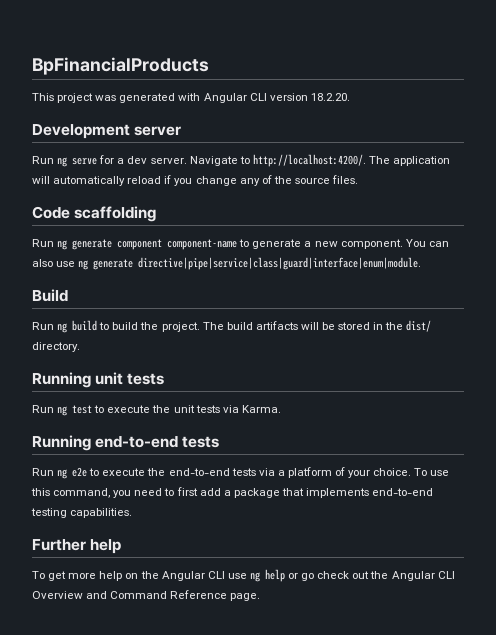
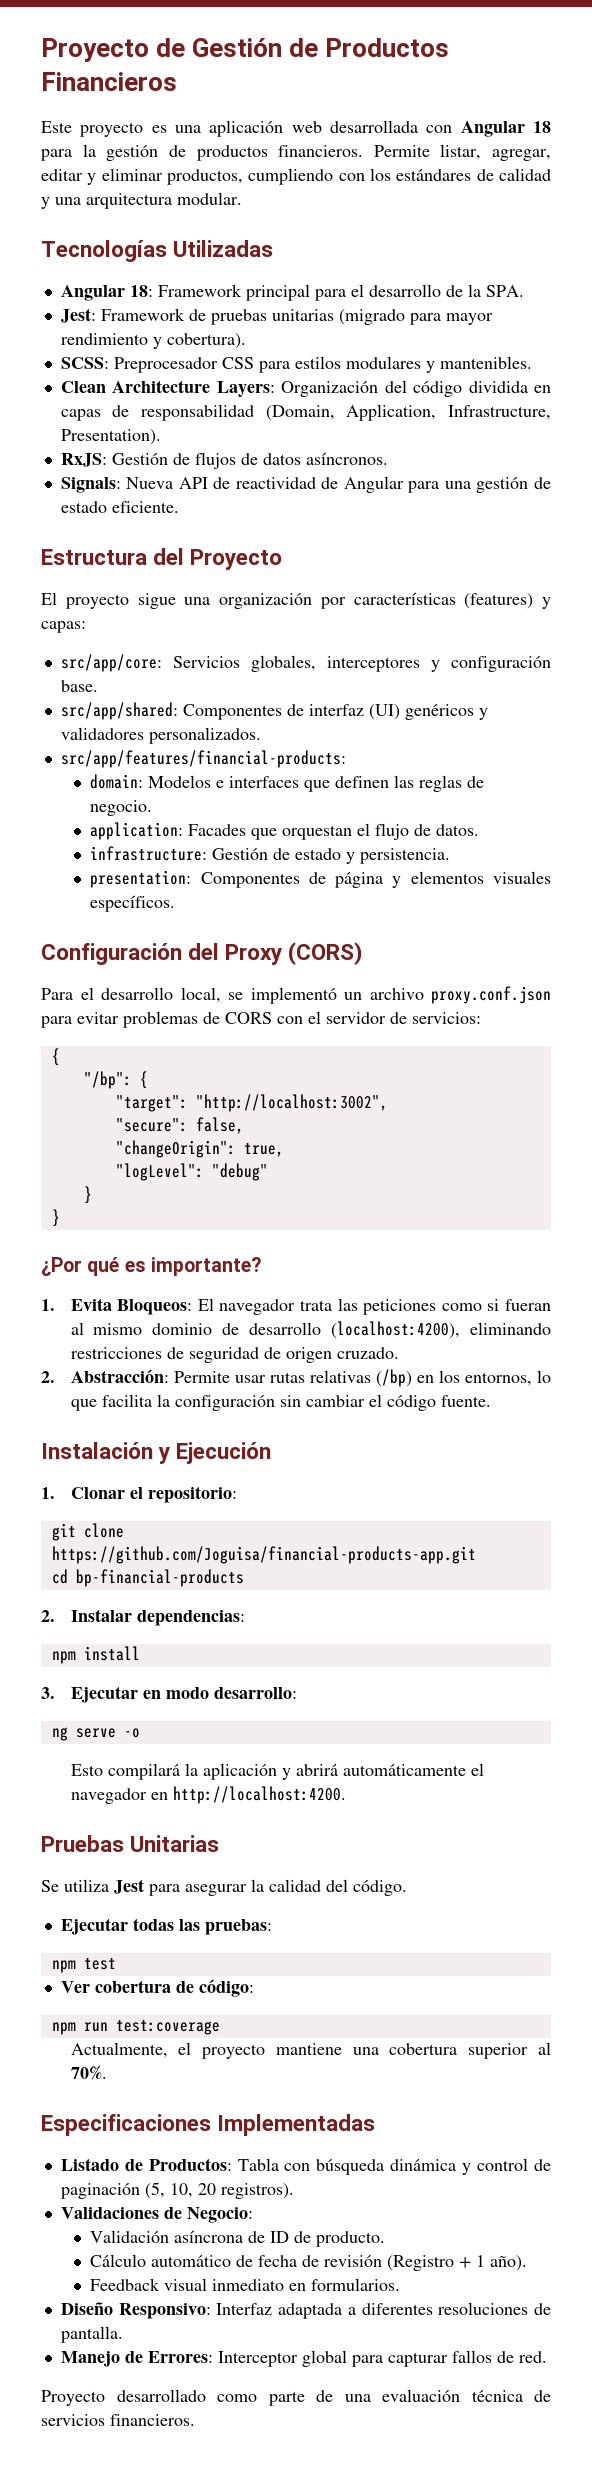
- BpFinancialProducts
- This project was generated with Angular CLI version 18.2.20.
- Development server
- Run ng serve for a dev server. Navigate to http://localhost:4200/. The application will automatically reload if you change any of the source files.
- Code scaffolding
- Run ng generate component component-name to generate a new component. You can also use ng generate directive|pipe|service|class|guard|interface|enum|module.
- Build
- Run ng build to build the project. The build artifacts will be stored in the dist/ directory.
- Running unit tests
- Run ng test to execute the unit tests via Karma.
- Running end-to-end tests
- Run ng e2e to execute the end-to-end tests via a platform of your choice. To use this command, you need to first add a package that implements end-to-end testing capabilities.
- Further help
- To get more help on the Angular CLI use ng help or go check out the Angular CLI Overview and Command Reference page.
+ Proyecto de Gestión de Productos Financieros
+ Este proyecto es una aplicación web desarrollada con Angular 18 para la gestión de productos financieros. Permite listar, agregar, editar y eliminar productos, cumpliendo con los estándares de calidad y una arquitectura modular.
+ Tecnologías Utilizadas
+ Angular 18: Framework principal para el desarrollo de la SPA.
+ Jest: Framework de pruebas unitarias (migrado para mayor rendimiento y cobertura).
+ SCSS: Preprocesador CSS para estilos modulares y mantenibles.
+ Clean Architecture Layers: Organización del código dividida en capas de responsabilidad (Domain, Application, Infrastructure, Presentation).
+ RxJS: Gestión de flujos de datos asíncronos.
+ Signals: Nueva API de reactividad de Angular para una gestión de estado eficiente.
+ Estructura del Proyecto
+ El proyecto sigue una organización por características (features) y capas:
+ src/app/core: Servicios globales, interceptores y configuración base.
+ src/app/shared: Componentes de interfaz (UI) genéricos y validadores personalizados.
+ src/app/features/financial-products:
+ domain: Modelos e interfaces que definen las reglas de negocio.
+ application: Facades que orquestan el flujo de datos.
+ infrastructure: Gestión de estado y persistencia.
+ presentation: Componentes de página y elementos visuales específicos.
+ Configuración del Proxy (CORS)
+ Para el desarrollo local, se implementó un archivo proxy.conf.json para evitar problemas de CORS con el servidor de servicios:
+ {
+ "/bp": {
+ "target": "http://localhost:3002",
+ "secure": false,
+ "changeOrigin": true,
+ "logLevel": "debug"
+ }
+ }
+ ¿Por qué es importante?
+ 1. Evita Bloqueos: El navegador trata las peticiones como si fueran al mismo dominio de desarrollo (localhost:4200), eliminando restricciones de seguridad de origen cruzado.
+ 2. Abstracción: Permite usar rutas relativas (/bp) en los entornos, lo que facilita la configuración sin cambiar el código fuente.
+ Instalación y Ejecución
+ 1. Clonar el repositorio:
+ git clone https://github.com/Joguisa/financial-products-app.git
+ cd bp-financial-products
+ 2. Instalar dependencias:
+ npm install
+ 3. Ejecutar en modo desarrollo:
+ ng serve -o
+ Esto compilará la aplicación y abrirá automáticamente el navegador en http://localhost:4200.
+ Pruebas Unitarias
+ Se utiliza Jest para asegurar la calidad del código.
+ Ejecutar todas las pruebas:
+ npm test
+ Ver cobertura de código:
+ npm run test:coverage
+ Actualmente, el proyecto mantiene una cobertura superior al 70%.
+ Especificaciones Implementadas
+ Listado de Productos: Tabla con búsqueda dinámica y control de paginación (5, 10, 20 registros).
+ Validaciones de Negocio:
+ Validación asíncrona de ID de producto.
+ Cálculo automático de fecha de revisión (Registro + 1 año).
+ Feedback visual inmediato en formularios.
+ Diseño Responsivo: Interfaz adaptada a diferentes resoluciones de pantalla.
+ Manejo de Errores: Interceptor global para capturar fallos de red.
+ Proyecto desarrollado como parte de una evaluación técnica de servicios financieros.

